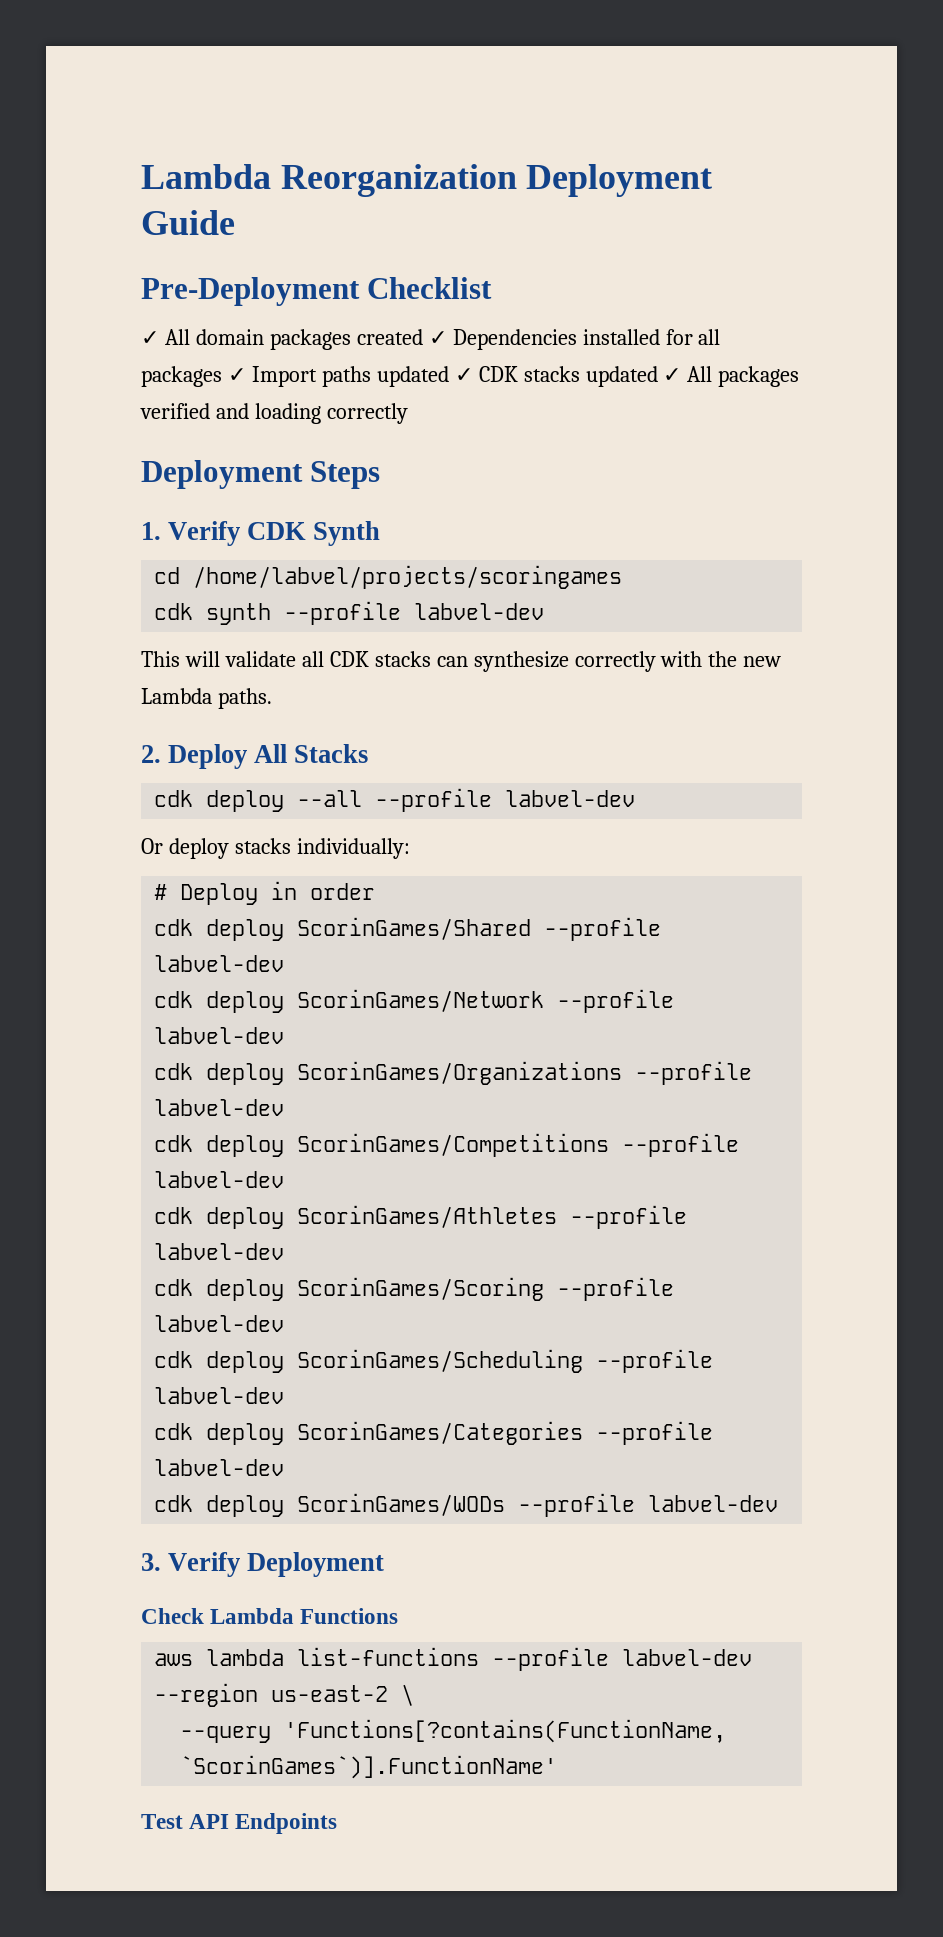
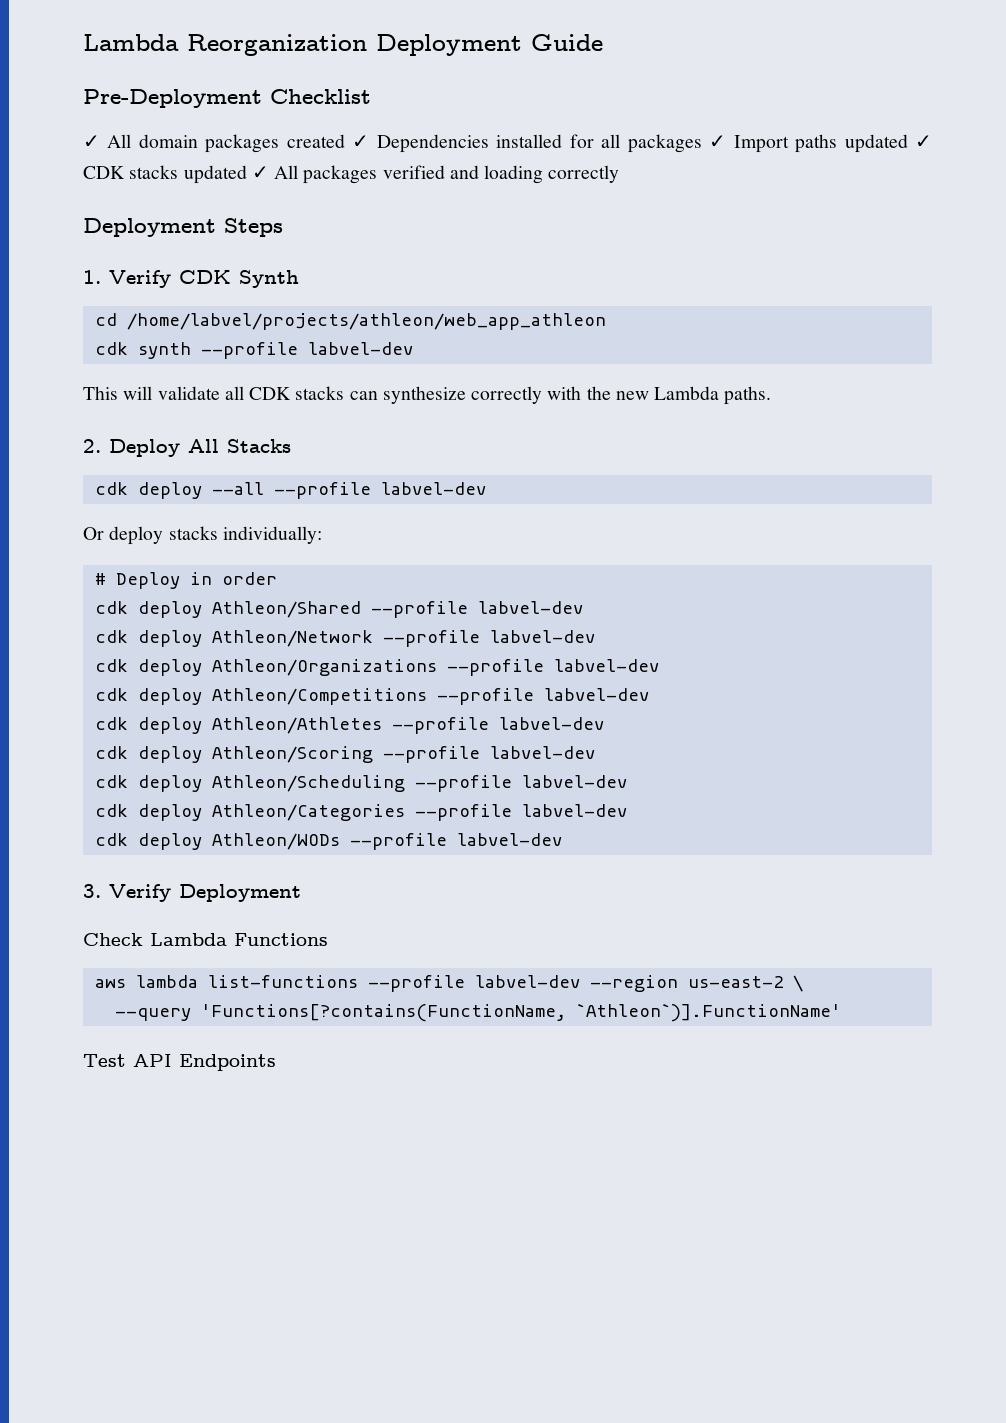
- cd /home/labvel/projects/scoringames
+ cd /home/labvel/projects/athleon/web_app_athleon
- cdk deploy ScorinGames/Shared --profile labvel-dev
- cdk deploy ScorinGames/Network --profile labvel-dev
- cdk deploy ScorinGames/Organizations --profile labvel-dev
- cdk deploy ScorinGames/Competitions --profile labvel-dev
- cdk deploy ScorinGames/Athletes --profile labvel-dev
- cdk deploy ScorinGames/Scoring --profile labvel-dev
- cdk deploy ScorinGames/Scheduling --profile labvel-dev
- cdk deploy ScorinGames/Categories --profile labvel-dev
- cdk deploy ScorinGames/WODs --profile labvel-dev
+ cdk deploy Athleon/Shared --profile labvel-dev
+ cdk deploy Athleon/Network --profile labvel-dev
+ cdk deploy Athleon/Organizations --profile labvel-dev
+ cdk deploy Athleon/Competitions --profile labvel-dev
+ cdk deploy Athleon/Athletes --profile labvel-dev
+ cdk deploy Athleon/Scoring --profile labvel-dev
+ cdk deploy Athleon/Scheduling --profile labvel-dev
+ cdk deploy Athleon/Categories --profile labvel-dev
+ cdk deploy Athleon/WODs --profile labvel-dev
- --query 'Functions[?contains(FunctionName, `ScorinGames`)].FunctionName'
+ --query 'Functions[?contains(FunctionName, `Athleon`)].FunctionName'

